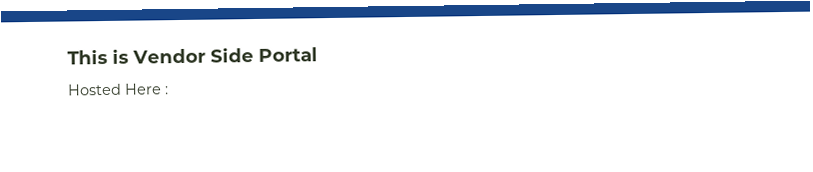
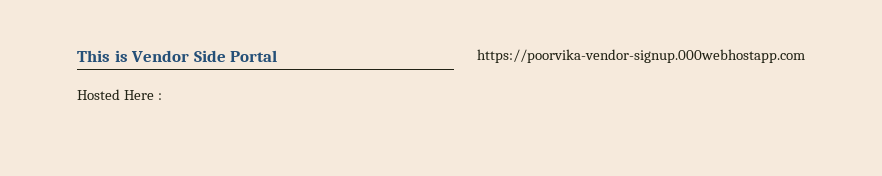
- Hosted Here :
+ Hosted Here : https://poorvika-vendor-signup.000webhostapp.com

